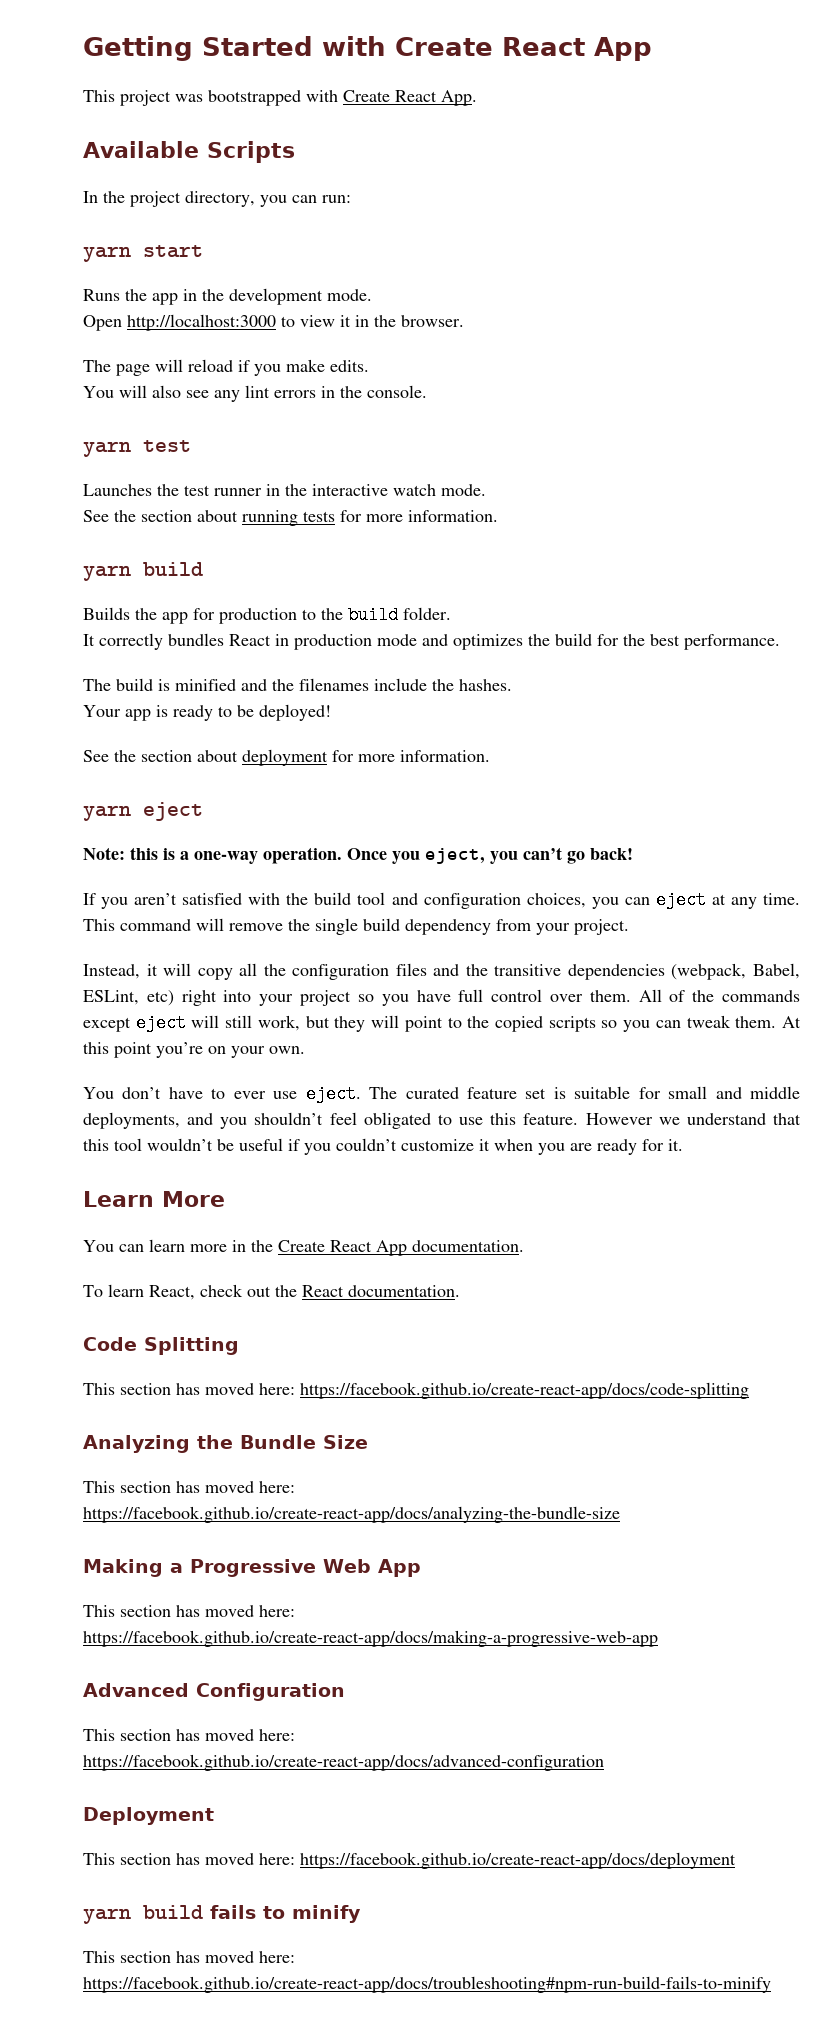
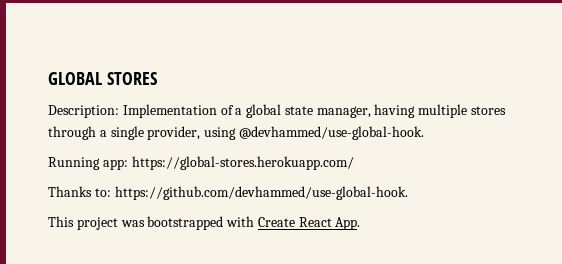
- Getting Started with Create React App
+ GLOBAL STORES
+ Description: Implementation of a global state manager, having multiple stores through a single provider, using @devhammed/use-global-hook.
+ Running app: https://global-stores.herokuapp.com/
+ Thanks to: https://github.com/devhammed/use-global-hook.
- Available Scripts
- In the project directory, you can run:
- yarn start
- Runs the app in the development mode.
- Open http://localhost:3000 to view it in the browser.
- The page will reload if you make edits.
- You will also see any lint errors in the console.
- yarn test
- Launches the test runner in the interactive watch mode.
- See the section about running tests for more information.
- yarn build
- Builds the app for production to the build folder.
- It correctly bundles React in production mode and optimizes the build for the best performance.
- The build is minified and the filenames include the hashes.
- Your app is ready to be deployed!
- See the section about deployment for more information.
- yarn eject
- Note: this is a one-way operation. Once you eject, you can’t go back!
- If you aren’t satisfied with the build tool and configuration choices, you can eject at any time. This command will remove the single build dependency from your project.
- Instead, it will copy all the configuration files and the transitive dependencies (webpack, Babel, ESLint, etc) right into your project so you have full control over them. All of the commands except eject will still work, but they will point to the copied scripts so you can tweak them. At this point you’re on your own.
- You don’t have to ever use eject. The curated feature set is suitable for small and middle deployments, and you shouldn’t feel obligated to use this feature. However we understand that this tool wouldn’t be useful if you couldn’t customize it when you are ready for it.
- Learn More
- You can learn more in the Create React App documentation.
- To learn React, check out the React documentation.
- Code Splitting
- This section has moved here: https://facebook.github.io/create-react-app/docs/code-splitting
- Analyzing the Bundle Size
- This section has moved here: https://facebook.github.io/create-react-app/docs/analyzing-the-bundle-size
- Making a Progressive Web App
- This section has moved here: https://facebook.github.io/create-react-app/docs/making-a-progressive-web-app
- Advanced Configuration
- This section has moved here: https://facebook.github.io/create-react-app/docs/advanced-configuration
- Deployment
- This section has moved here: https://facebook.github.io/create-react-app/docs/deployment
- yarn build fails to minify
- This section has moved here: https://facebook.github.io/create-react-app/docs/troubleshooting#npm-run-build-fails-to-minify

